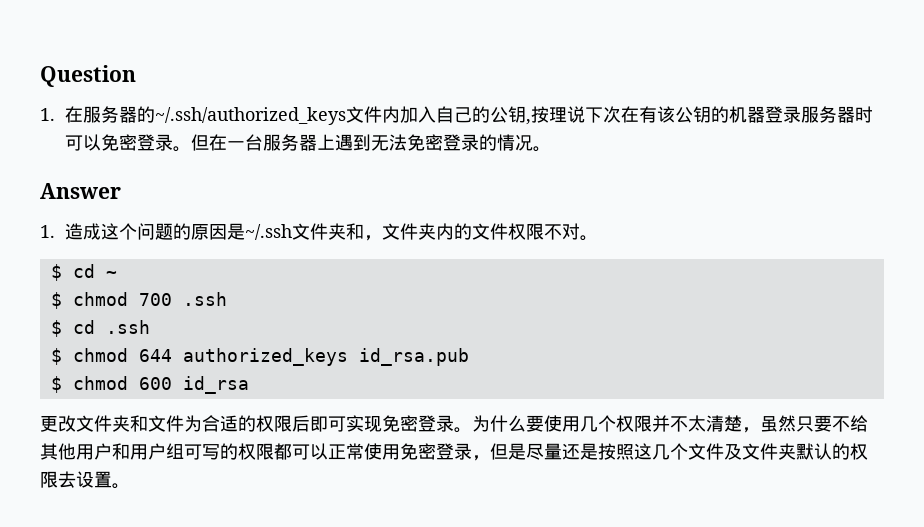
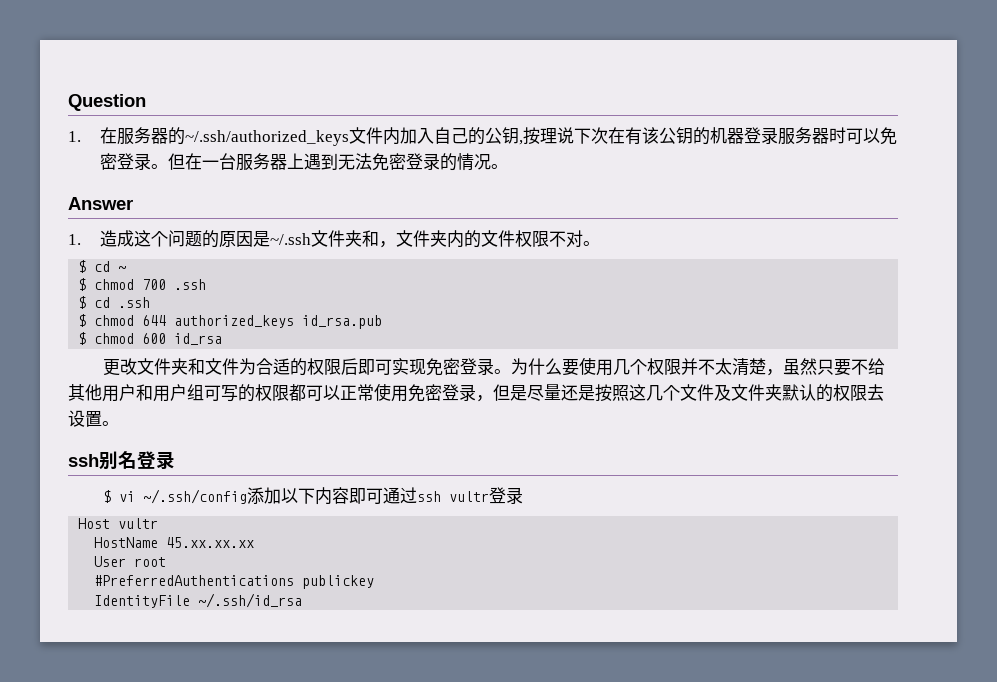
+ ssh别名登录
+ $ vi ~/.ssh/config添加以下内容即可通过ssh vultr登录
+ Host vultr
+ HostName 45.xx.xx.xx
+ User root
+ #PreferredAuthentications publickey
+ IdentityFile ~/.ssh/id_rsa

